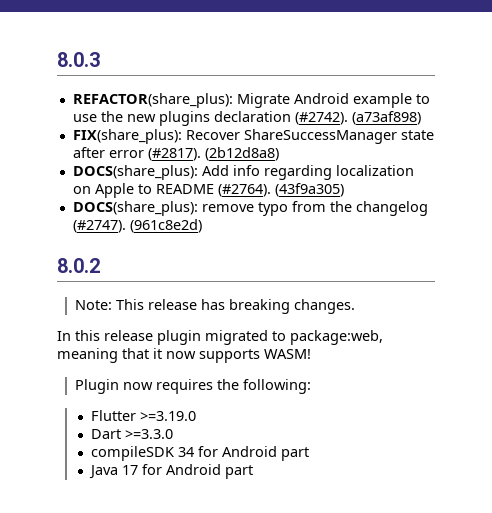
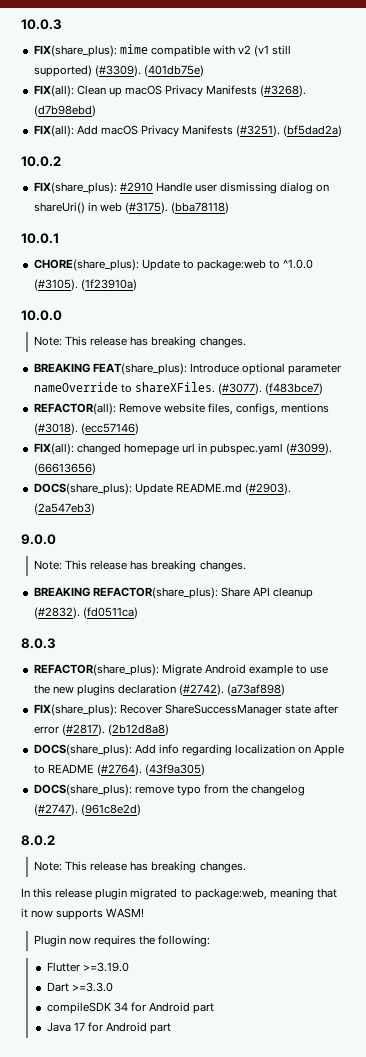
+ 10.0.3
+ FIX(share_plus): mime compatible with v2 (v1 still supported) (#3309). (401db75e)
+ FIX(all): Clean up macOS Privacy Manifests (#3268). (d7b98ebd)
+ FIX(all): Add macOS Privacy Manifests (#3251). (bf5dad2a)
+ 10.0.2
+ FIX(share_plus): #2910 Handle user dismissing dialog on shareUri() in web (#3175). (bba78118)
+ 10.0.1
+ CHORE(share_plus): Update to package:web to ^1.0.0 (#3105). (1f23910a)
+ 10.0.0
+ Note: This release has breaking changes.
+ BREAKING FEAT(share_plus): Introduce optional parameter nameOverride to shareXFiles. (#3077). (f483bce7)
+ REFACTOR(all): Remove website files, configs, mentions (#3018). (ecc57146)
+ FIX(all): changed homepage url in pubspec.yaml (#3099). (66613656)
+ DOCS(share_plus): Update README.md (#2903). (2a547eb3)
+ 9.0.0
+ Note: This release has breaking changes.
+ BREAKING REFACTOR(share_plus): Share API cleanup (#2832). (fd0511ca)

